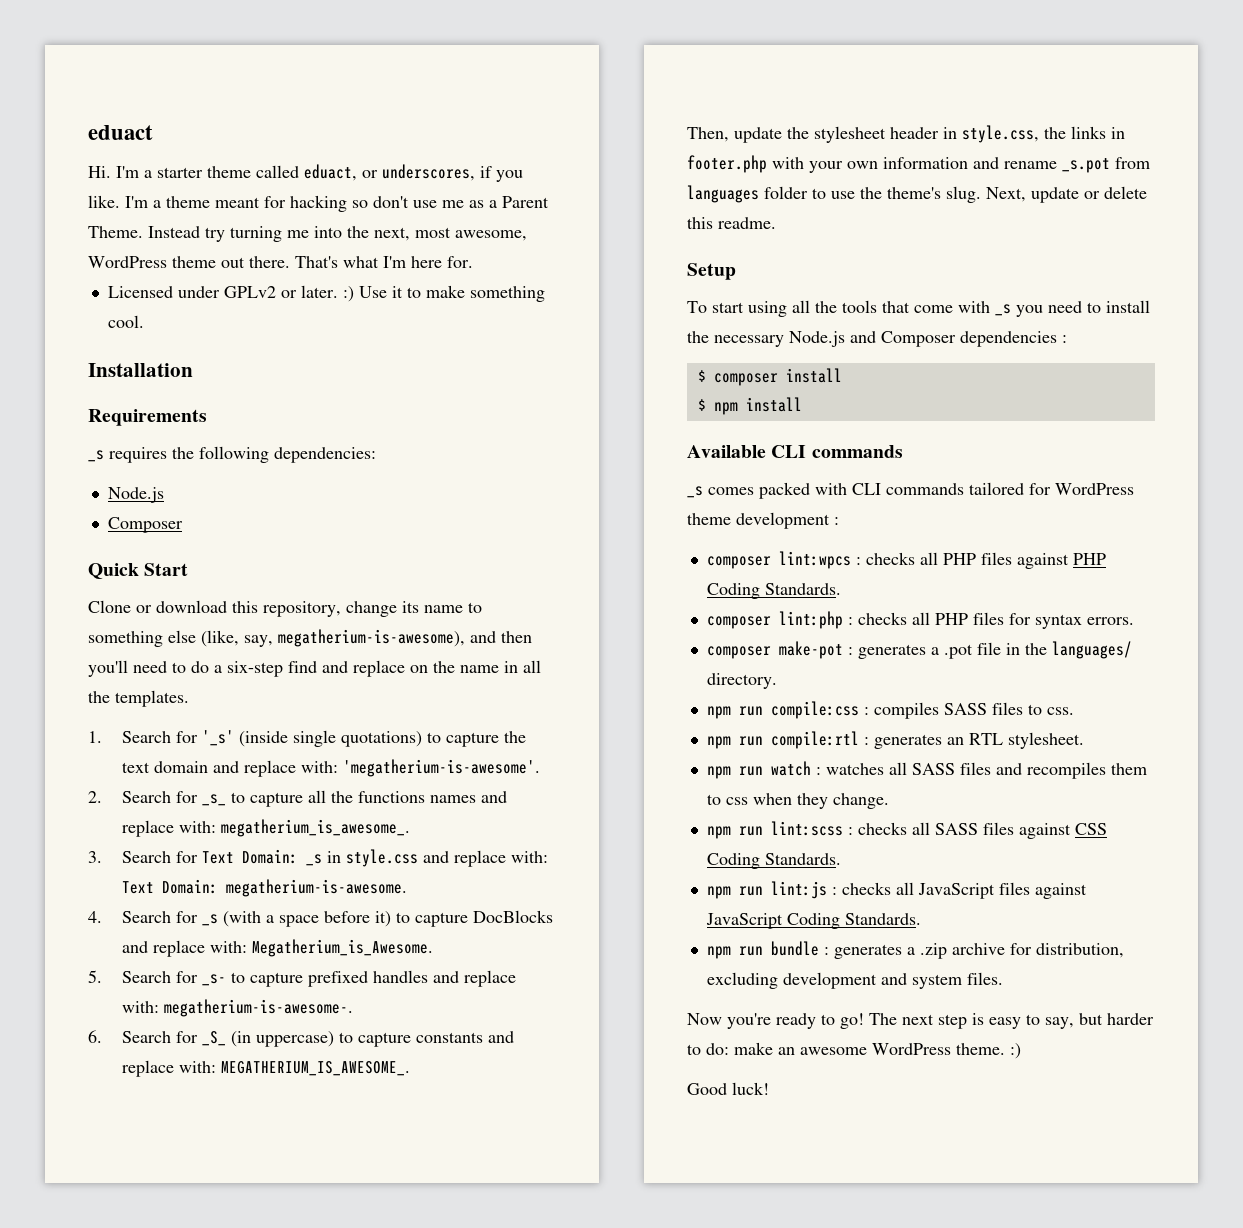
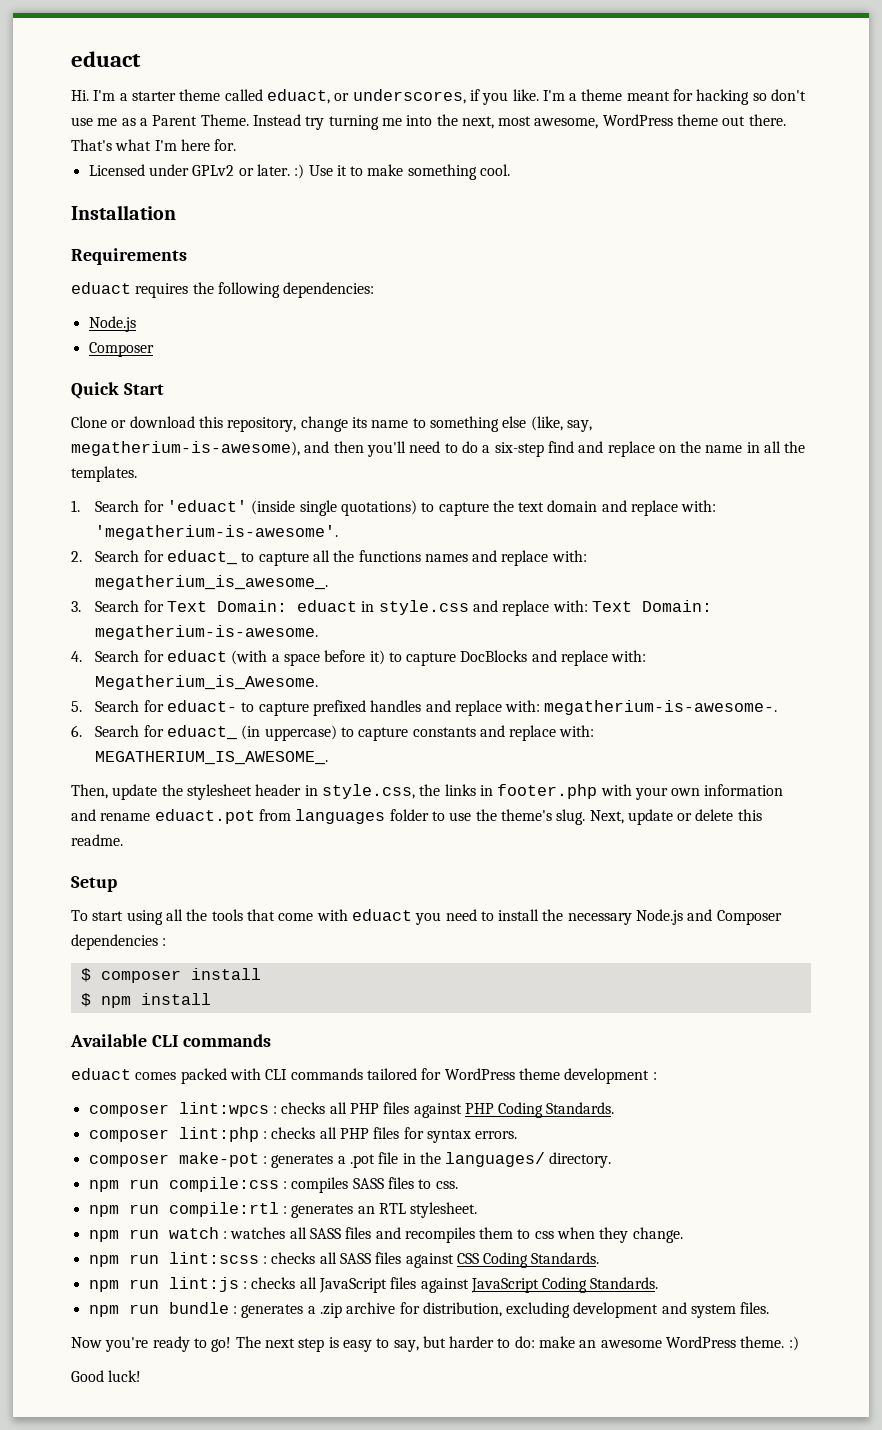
- _s requires the following dependencies:
+ eduact requires the following dependencies:
- 1. Search for '_s' (inside single quotations) to capture the text domain and replace with: 'megatherium-is-awesome'.
+ 1. Search for 'eduact' (inside single quotations) to capture the text domain and replace with: 'megatherium-is-awesome'.
- 2. Search for _s_ to capture all the functions names and replace with: megatherium_is_awesome_.
+ 2. Search for eduact_ to capture all the functions names and replace with: megatherium_is_awesome_.
- 3. Search for Text Domain: _s in style.css and replace with: Text Domain: megatherium-is-awesome.
+ 3. Search for Text Domain: eduact in style.css and replace with: Text Domain: megatherium-is-awesome.
- 4. Search for _s (with a space before it) to capture DocBlocks and replace with: Megatherium_is_Awesome.
+ 4. Search for eduact (with a space before it) to capture DocBlocks and replace with: Megatherium_is_Awesome.
- 5. Search for _s- to capture prefixed handles and replace with: megatherium-is-awesome-.
+ 5. Search for eduact- to capture prefixed handles and replace with: megatherium-is-awesome-.
- 6. Search for _S_ (in uppercase) to capture constants and replace with: MEGATHERIUM_IS_AWESOME_.
+ 6. Search for eduact_ (in uppercase) to capture constants and replace with: MEGATHERIUM_IS_AWESOME_.
- Then, update the stylesheet header in style.css, the links in footer.php with your own information and rename _s.pot from languages folder to use the theme's slug.
+ Then, update the stylesheet header in style.css, the links in footer.php with your own information and rename eduact.pot from languages folder to use the theme's slug.
- To start using all the tools that come with _s you need to install the necessary Node.js and Composer dependencies :
+ To start using all the tools that come with eduact you need to install the necessary Node.js and Composer dependencies :
- _s comes packed with CLI commands tailored for WordPress theme development :
+ eduact comes packed with CLI commands tailored for WordPress theme development :

